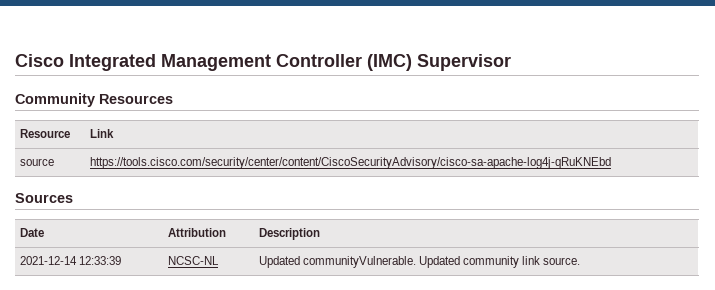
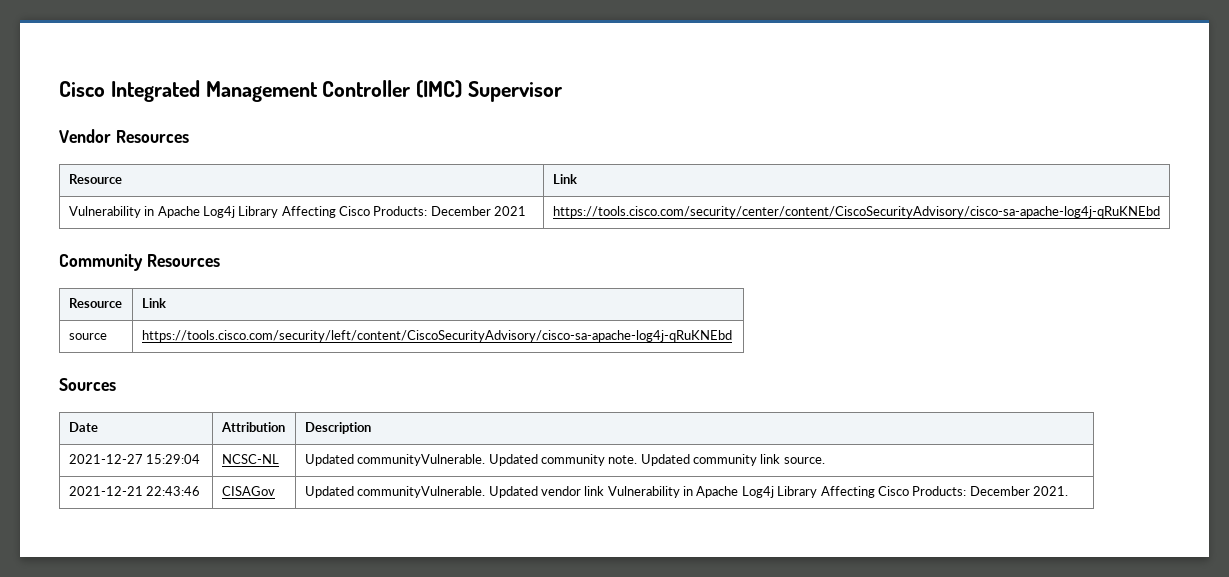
+ Vendor Resources
+ Resource | Link
+ Vulnerability in Apache Log4j Library Affecting Cisco Products: December 2021 | https://tools.cisco.com/security/center/content/CiscoSecurityAdvisory/cisco-sa-apache-log4j-qRuKNEbd
- source | https://tools.cisco.com/security/center/content/CiscoSecurityAdvisory/cisco-sa-apache-log4j-qRuKNEbd
+ source | https://tools.cisco.com/security/left/content/CiscoSecurityAdvisory/cisco-sa-apache-log4j-qRuKNEbd
- 2021-12-14 12:33:39 | NCSC-NL | Updated communityVulnerable. Updated community link source.
+ 2021-12-27 15:29:04 | NCSC-NL | Updated communityVulnerable. Updated community note. Updated community link source.
+ 2021-12-21 22:43:46 | CISAGov | Updated communityVulnerable. Updated vendor link Vulnerability in Apache Log4j Library Affecting Cisco Products: December 2021.

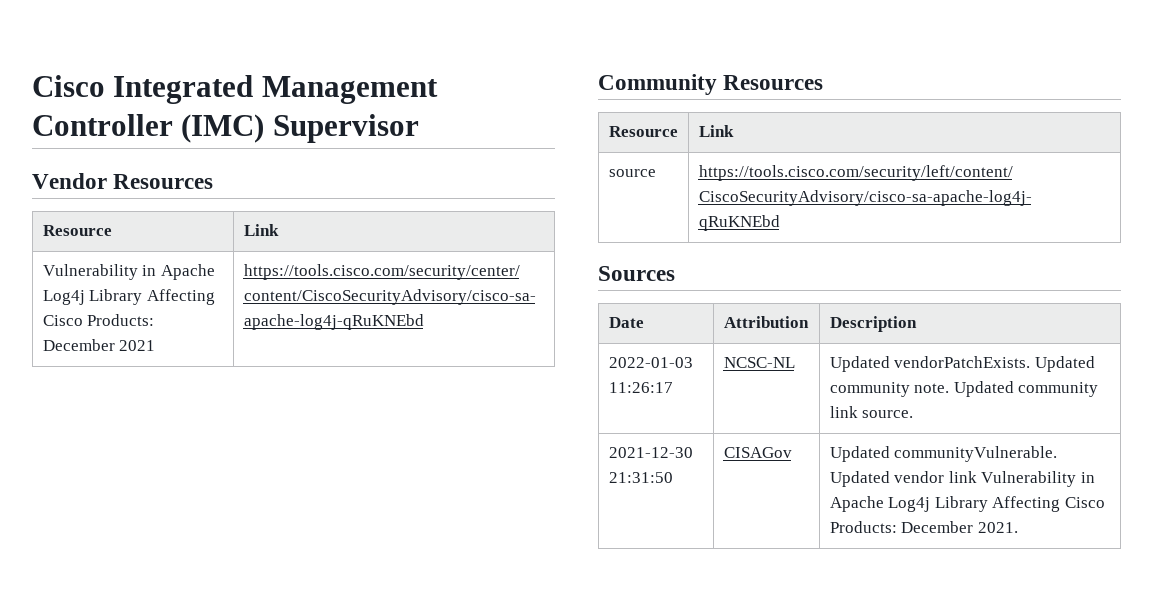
- 2021-12-27 15:29:04 | NCSC-NL | Updated communityVulnerable. Updated community note. Updated community link source.
+ 2022-01-03 11:26:17 | NCSC-NL | Updated vendorPatchExists. Updated community note. Updated community link source.
- 2021-12-21 22:43:46 | CISAGov | Updated communityVulnerable. Updated vendor link Vulnerability in Apache Log4j Library Affecting Cisco Products: December 2021.
+ 2021-12-30 21:31:50 | CISAGov | Updated communityVulnerable. Updated vendor link Vulnerability in Apache Log4j Library Affecting Cisco Products: December 2021.

